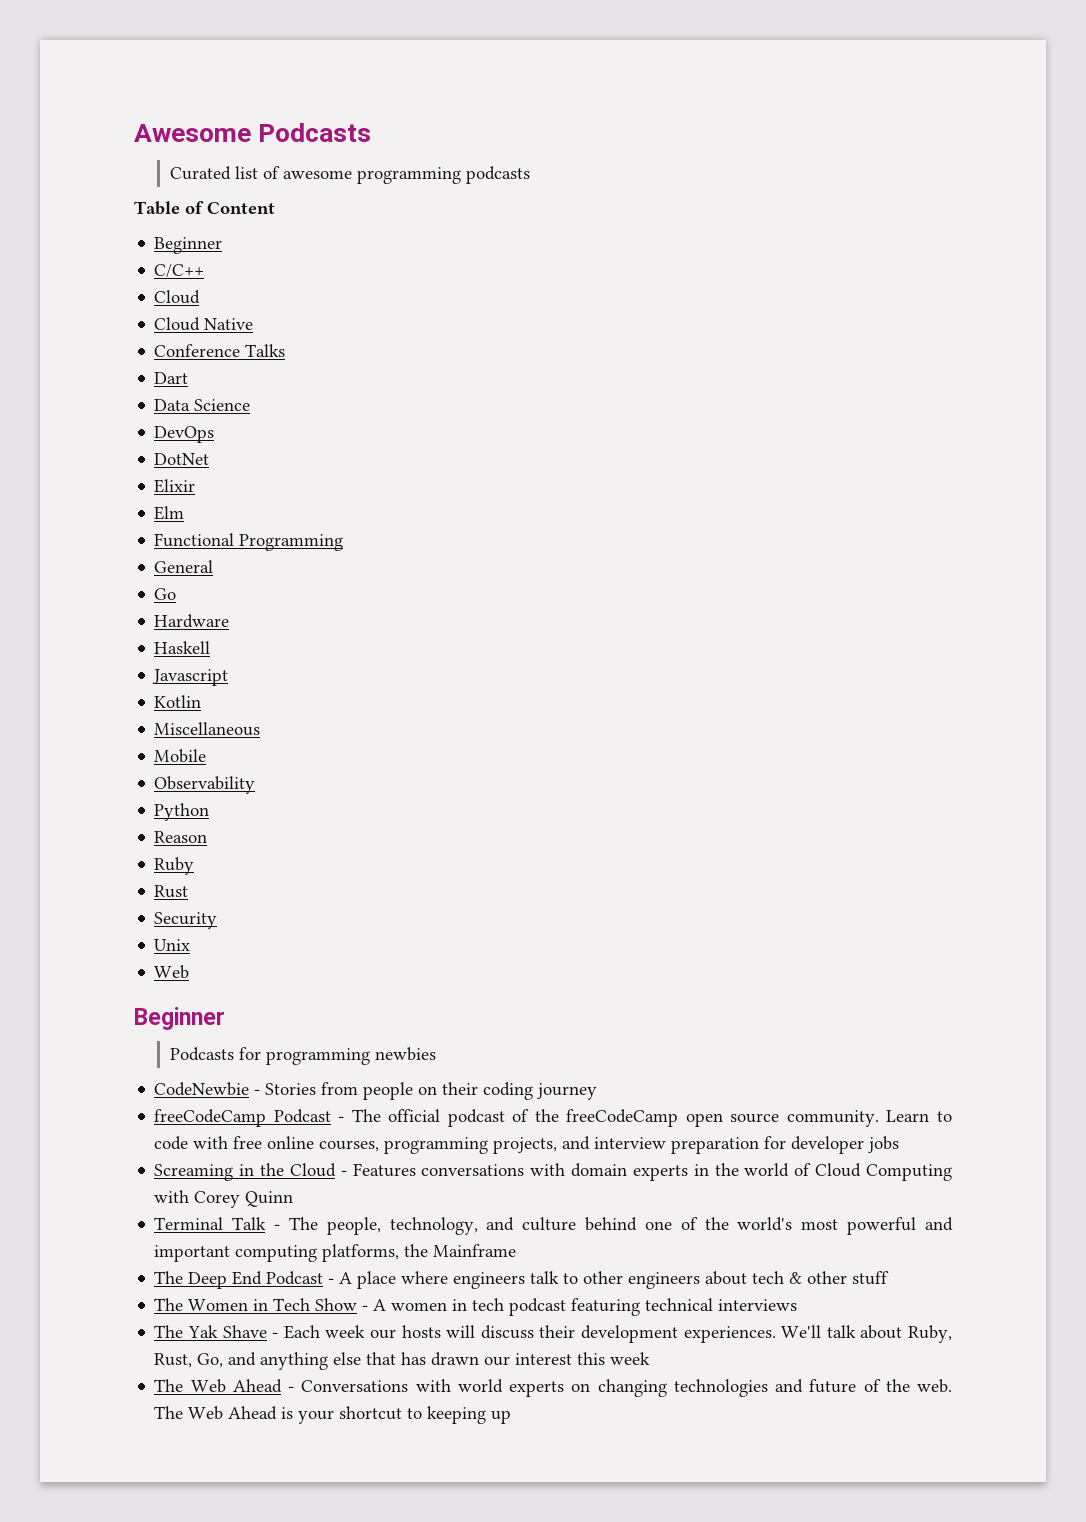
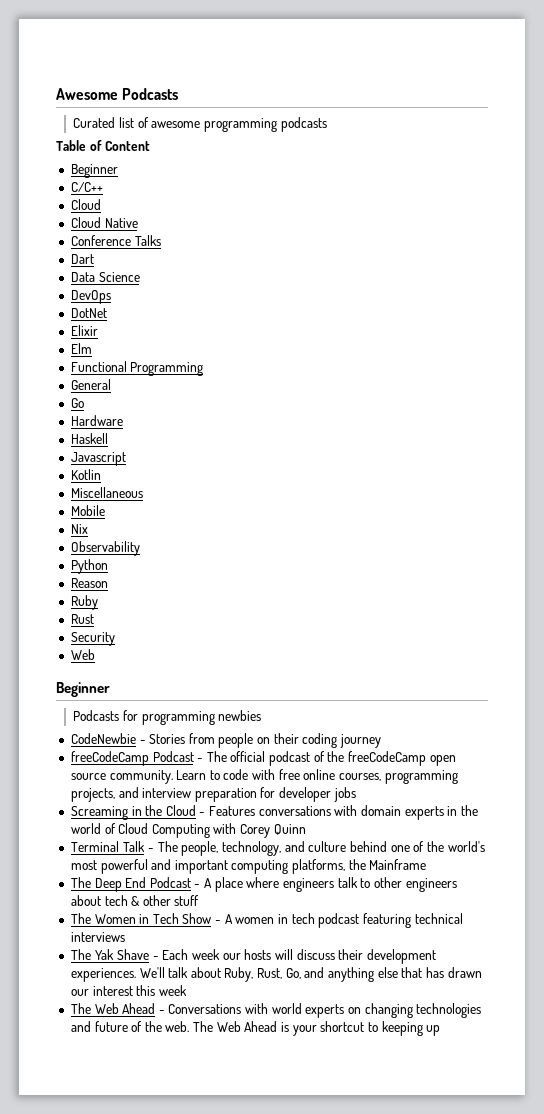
+ Nix
- Unix

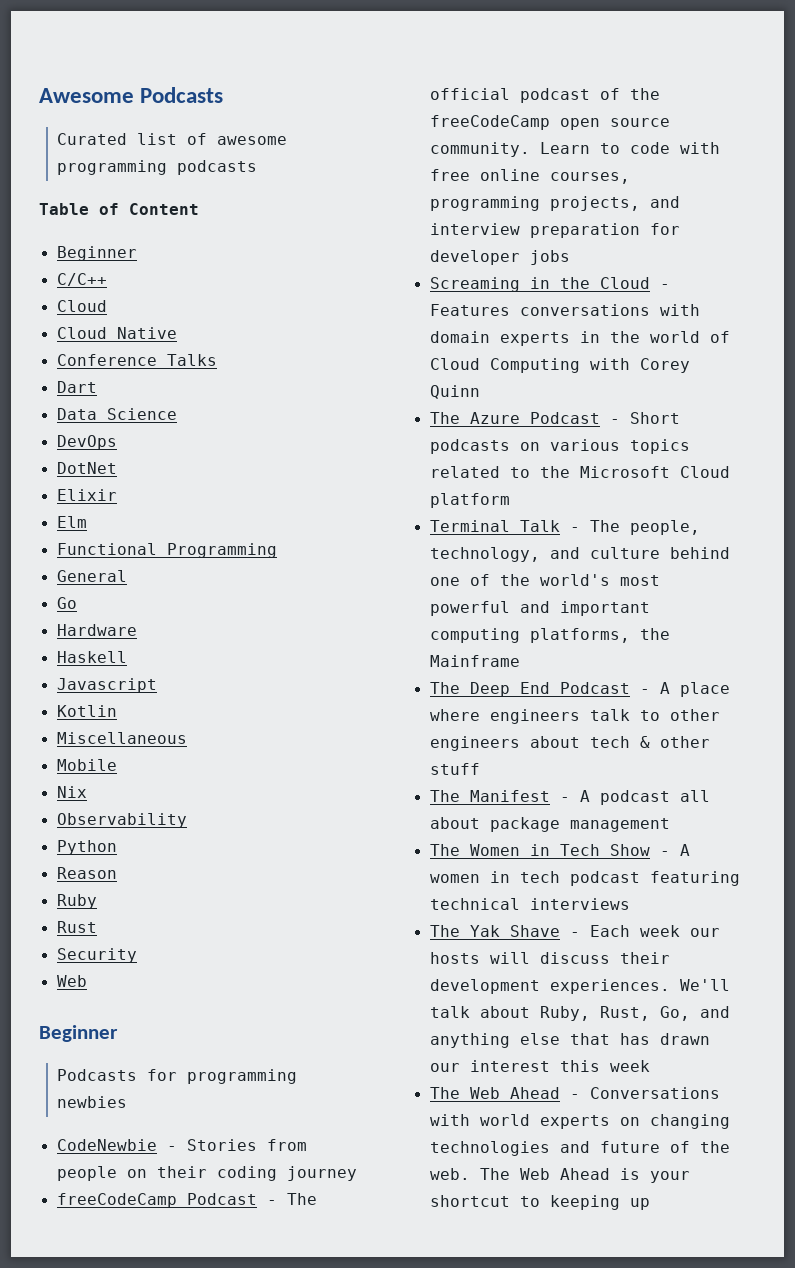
+ The Azure Podcast - Short podcasts on various topics related to the Microsoft Cloud platform
+ The Manifest - A podcast all about package management

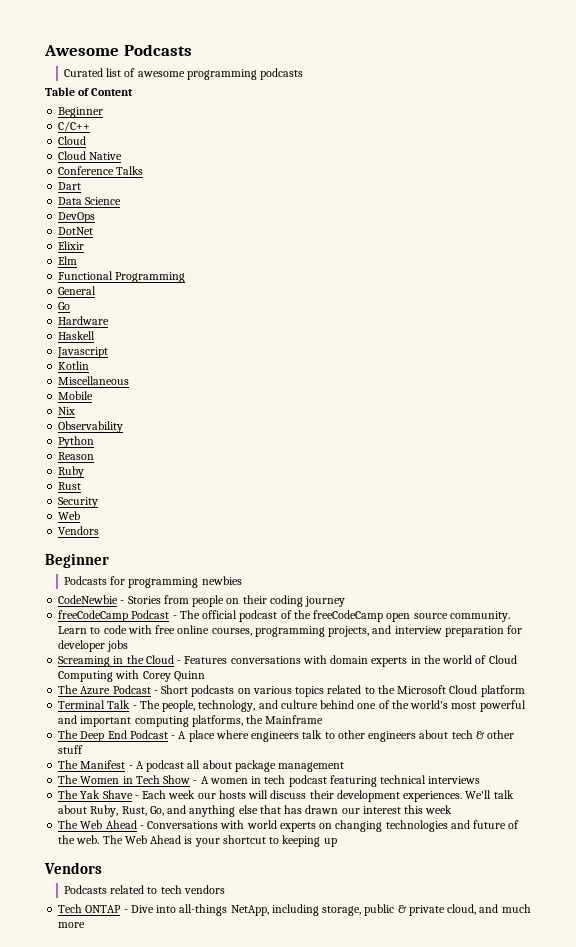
  Security
  Web
+ Vendors
  The Web Ahead is your shortcut to keeping up
+ Vendors
+ Podcasts related to tech vendors
+ Tech ONTAP - Dive into all-things NetApp, including storage, public & private cloud, and much more

